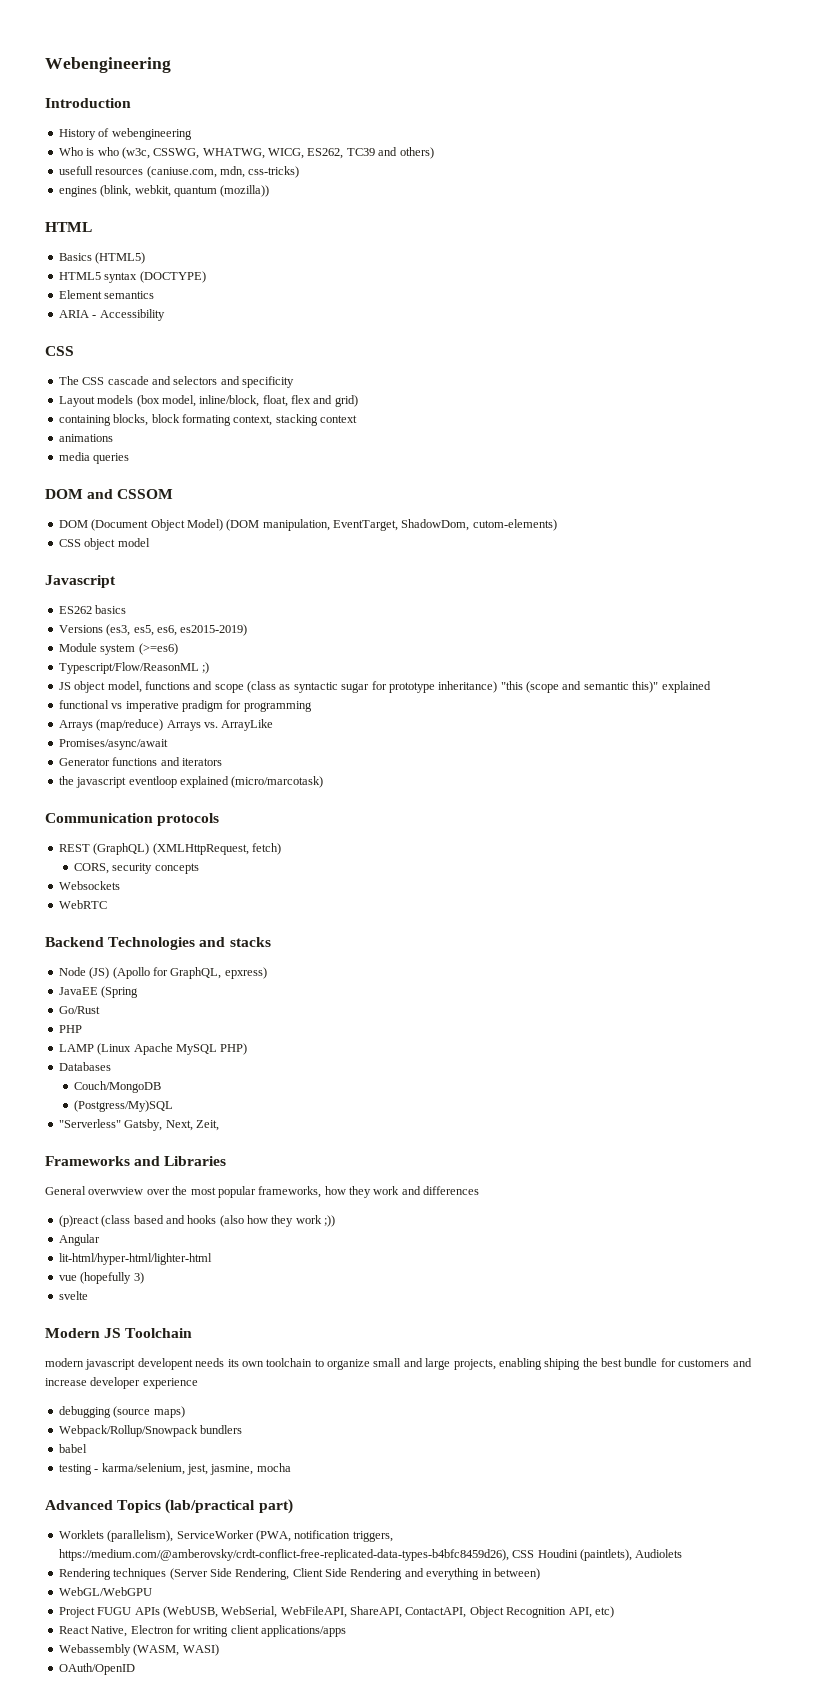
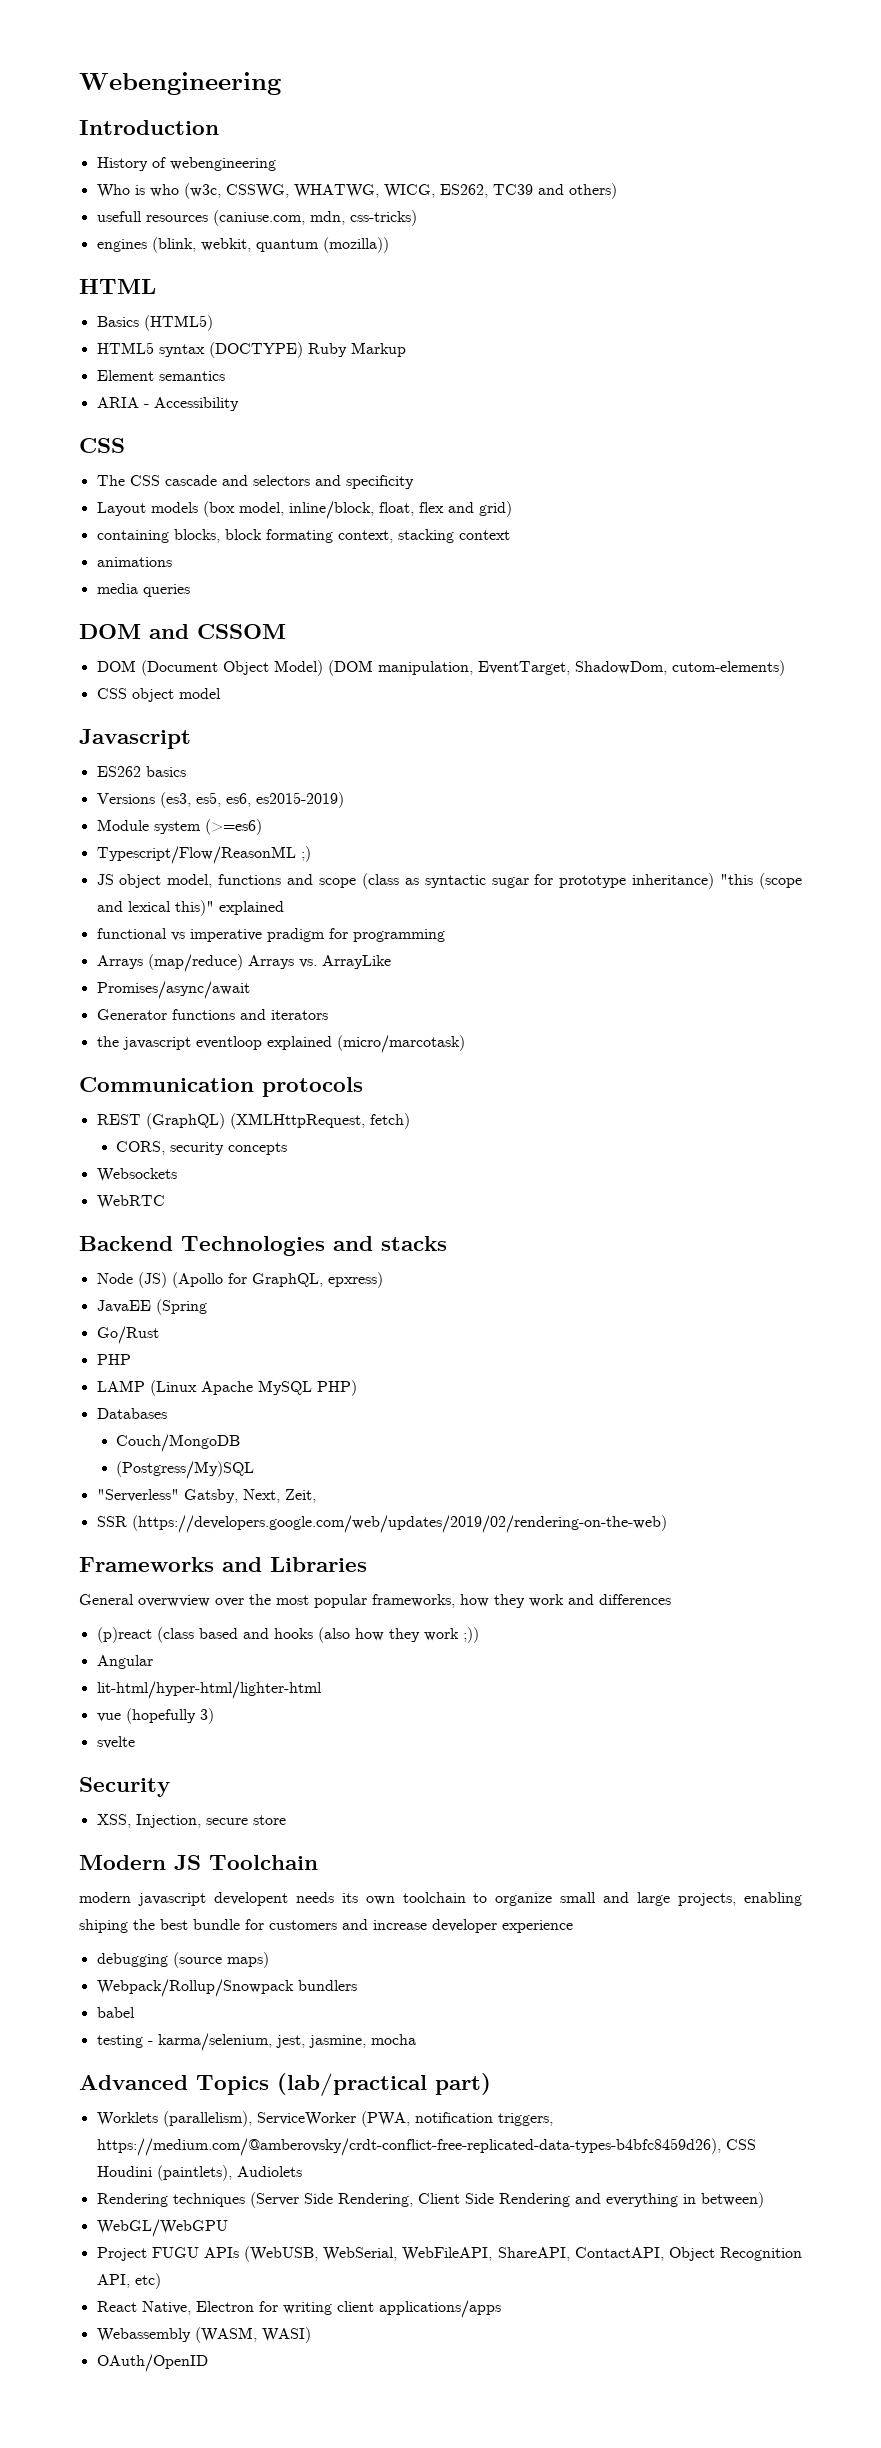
- HTML5 syntax (DOCTYPE)
+ HTML5 syntax (DOCTYPE) Ruby Markup
- JS object model, functions and scope (class as syntactic sugar for prototype inheritance) "this (scope and semantic this)" explained
+ JS object model, functions and scope (class as syntactic sugar for prototype inheritance) "this (scope and lexical this)" explained
+ SSR (https://developers.google.com/web/updates/2019/02/rendering-on-the-web)
+ Security
+ XSS, Injection, secure store

